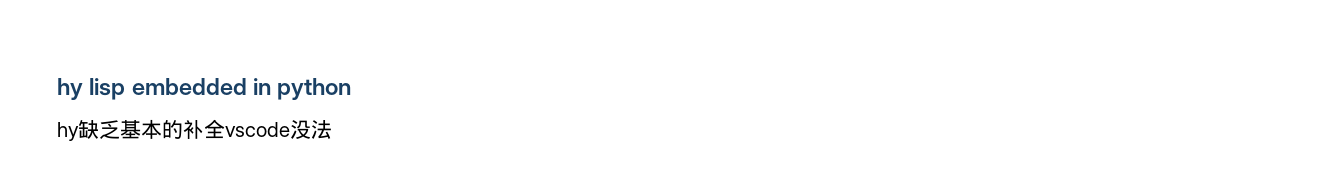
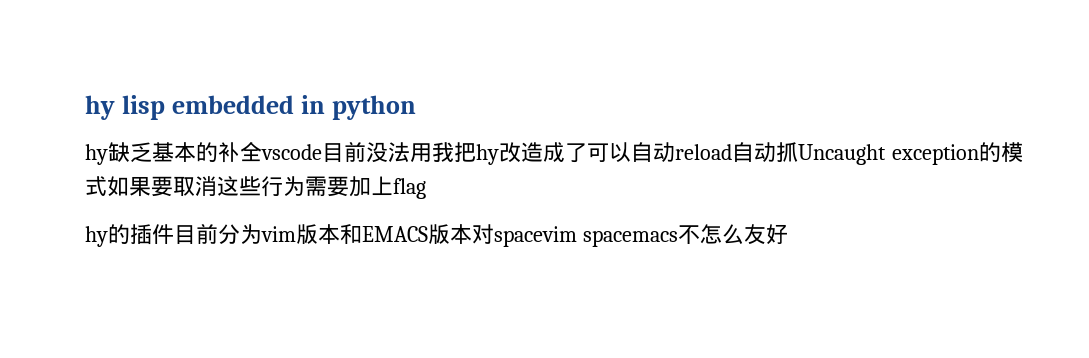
- hy缺乏基本的补全vscode没法
+ hy缺乏基本的补全vscode目前没法用我把hy改造成了可以自动reload自动抓Uncaught exception的模式如果要取消这些行为需要加上flag
+ hy的插件目前分为vim版本和EMACS版本对spacevim spacemacs不怎么友好

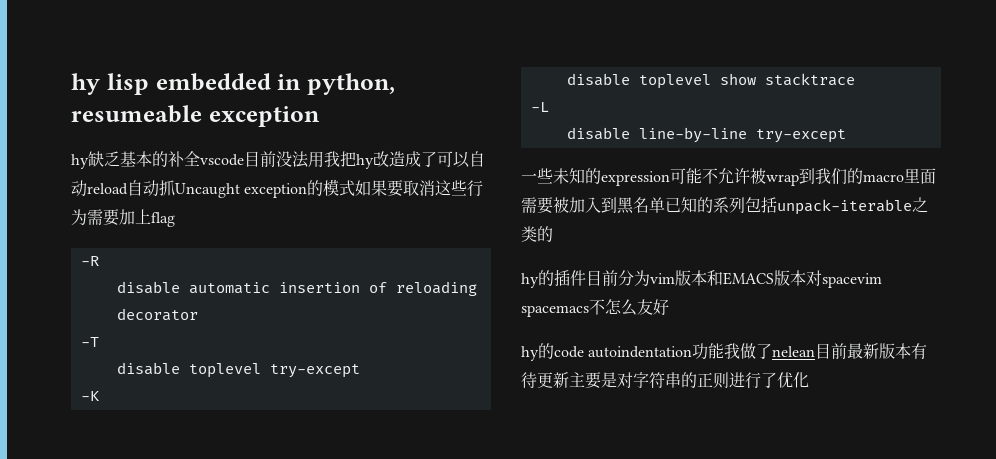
- hy lisp embedded in python
+ hy lisp embedded in python, resumeable exception
+ -R
+ disable automatic insertion of reloading decorator
+ -T
+ disable toplevel try-except
+ -K
+ disable toplevel show stacktrace
+ -L
+ disable line-by-line try-except
+ 一些未知的expression可能不允许被wrap到我们的macro里面需要被加入到黑名单已知的系列包括unpack-iterable之类的
+ hy的code autoindentation功能我做了nelean目前最新版本有待更新主要是对字符串的正则进行了优化

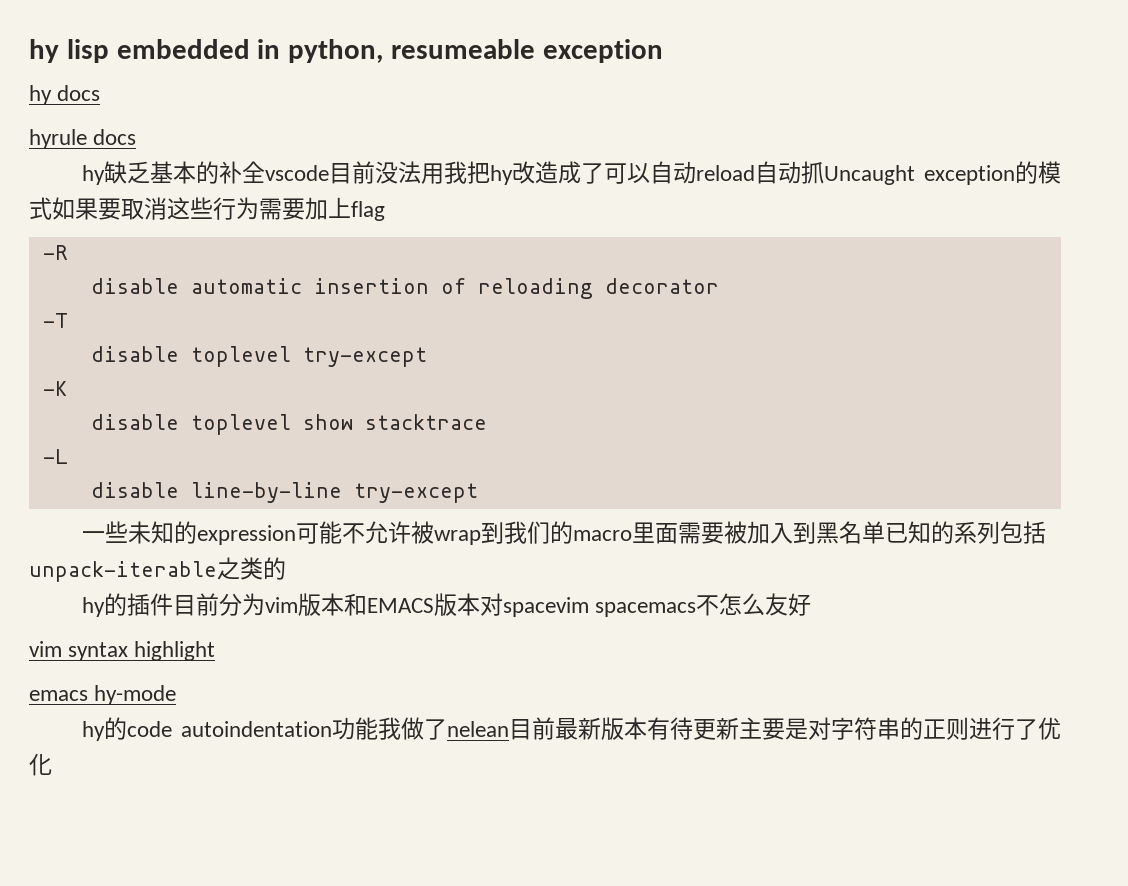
+ hy docs
+ hyrule docs
+ vim syntax highlight
+ emacs hy-mode

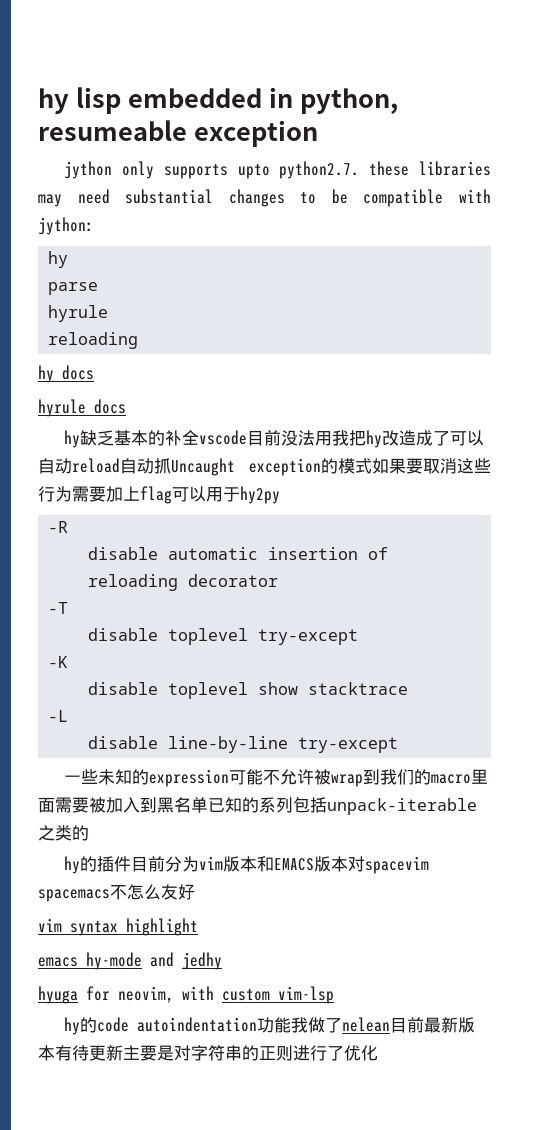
+ jython only supports upto python2.7. these libraries may need substantial changes to be compatible with jython:
+ hy
+ parse
+ hyrule
+ reloading
- hy缺乏基本的补全vscode目前没法用我把hy改造成了可以自动reload自动抓Uncaught exception的模式如果要取消这些行为需要加上flag
+ hy缺乏基本的补全vscode目前没法用我把hy改造成了可以自动reload自动抓Uncaught exception的模式如果要取消这些行为需要加上flag可以用于hy2py
- emacs hy-mode
+ emacs hy-mode and jedhy
+ hyuga for neovim, with custom vim-lsp

